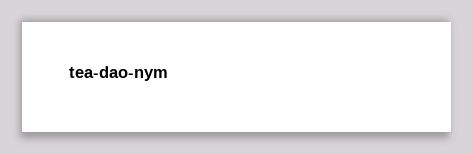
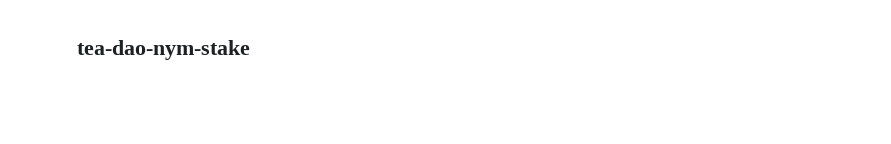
- tea-dao-nym
+ tea-dao-nym-stake

